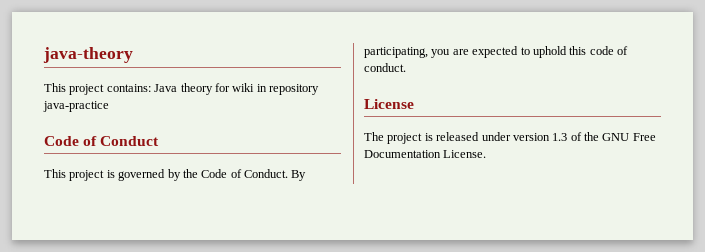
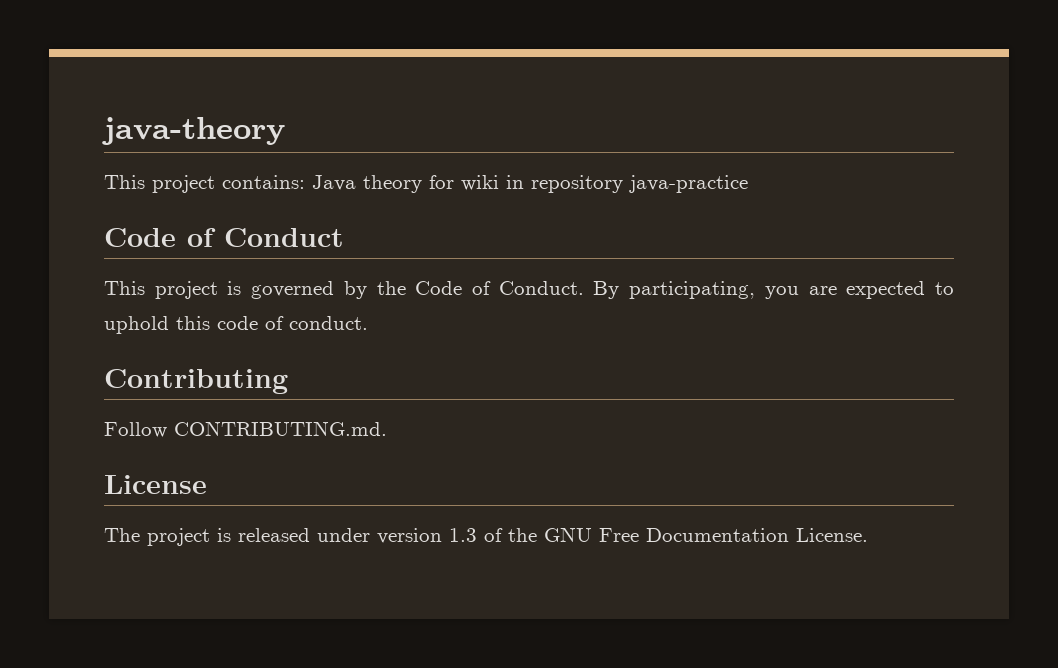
+ Contributing
+ Follow CONTRIBUTING.md.

